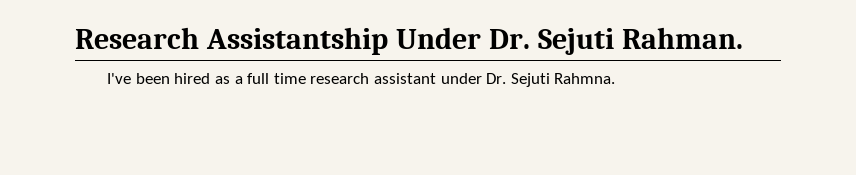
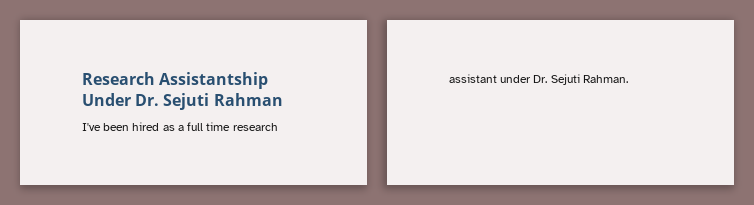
- Research Assistantship Under Dr. Sejuti Rahman.
+ Research Assistantship Under Dr. Sejuti Rahman
- I've been hired as a full time research assistant under Dr. Sejuti Rahmna.
+ I've been hired as a full time research assistant under Dr. Sejuti Rahman.

